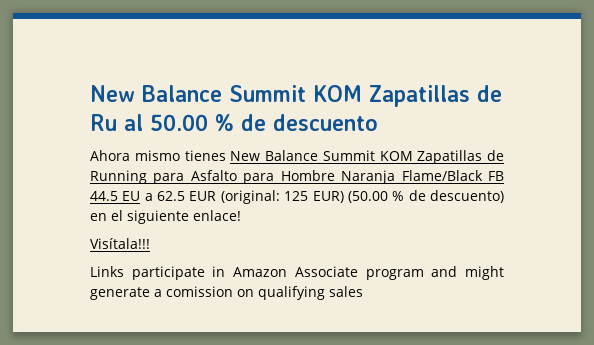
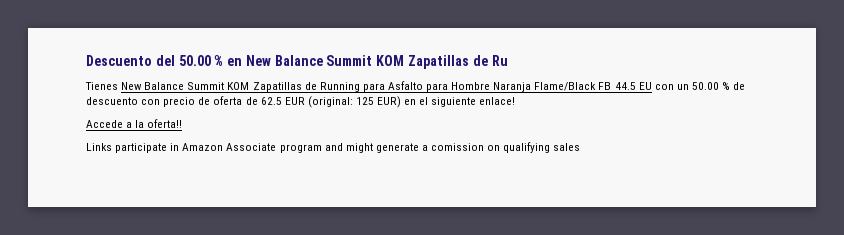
- New Balance Summit KOM Zapatillas de Ru al 50.00 % de descuento
- Ahora mismo tienes New Balance Summit KOM Zapatillas de Running para Asfalto para Hombre Naranja Flame/Black FB 44.5 EU a 62.5 EUR (original: 125 EUR) (50.00 % de descuento) en el siguiente enlace!
+ Descuento del 50.00 % en New Balance Summit KOM Zapatillas de Ru
+ Tienes New Balance Summit KOM Zapatillas de Running para Asfalto para Hombre Naranja Flame/Black FB 44.5 EU con un 50.00 % de descuento con precio de oferta de 62.5 EUR (original: 125 EUR) en el siguiente enlace!
- Visítala!!!
+ Accede a la oferta!!

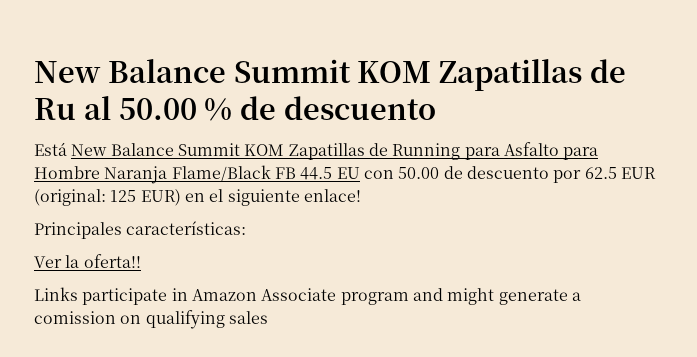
- Descuento del 50.00 % en New Balance Summit KOM Zapatillas de Ru
- Tienes New Balance Summit KOM Zapatillas de Running para Asfalto para Hombre Naranja Flame/Black FB 44.5 EU con un 50.00 % de descuento con precio de oferta de 62.5 EUR (original: 125 EUR) en el siguiente enlace!
+ New Balance Summit KOM Zapatillas de Ru al 50.00 % de descuento
+ Está New Balance Summit KOM Zapatillas de Running para Asfalto para Hombre Naranja Flame/Black FB 44.5 EU con 50.00 de descuento por 62.5 EUR (original: 125 EUR) en el siguiente enlace!
- Accede a la oferta!!
+ Principales características:
+ Ver la oferta!!

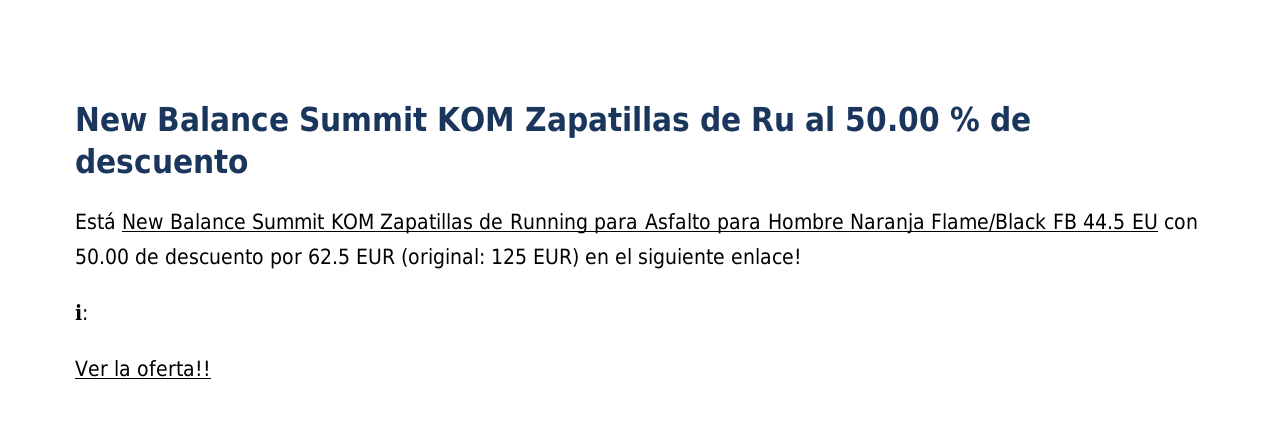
- Principales características:
+ ℹ:
- Links participate in Amazon Associate program and might generate a comission on qualifying sales

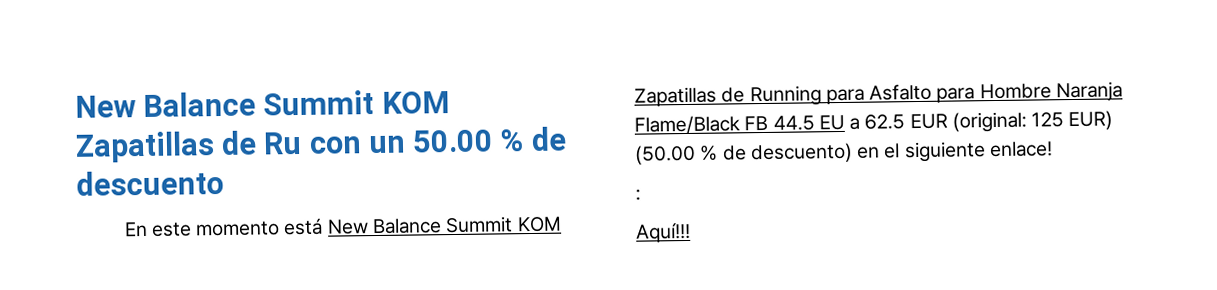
- New Balance Summit KOM Zapatillas de Ru al 50.00 % de descuento
+ New Balance Summit KOM Zapatillas de Ru con un 50.00 % de descuento
- Está New Balance Summit KOM Zapatillas de Running para Asfalto para Hombre Naranja Flame/Black FB 44.5 EU con 50.00 de descuento por 62.5 EUR (original: 125 EUR) en el siguiente enlace!
+ En este momento está New Balance Summit KOM Zapatillas de Running para Asfalto para Hombre Naranja Flame/Black FB 44.5 EU a 62.5 EUR (original: 125 EUR) (50.00 % de descuento) en el siguiente enlace!
- ℹ:
- Ver la oferta!!
+ :
+ Aquí!!!

